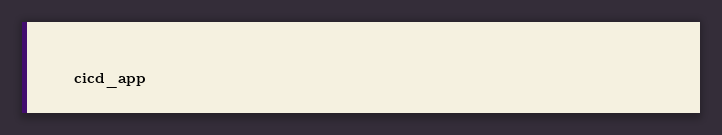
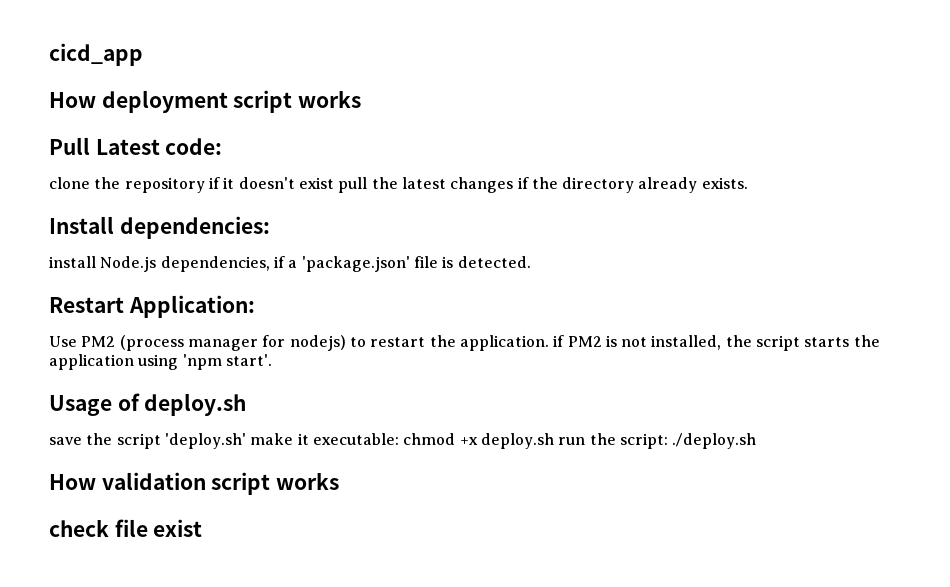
+ How deployment script works
+ Pull Latest code:
+ clone the repository if it doesn't exist pull the latest changes if the directory already exists.
+ Install dependencies:
+ install Node.js dependencies, if a 'package.json' file is detected.
+ Restart Application:
+ Use PM2 (process manager for nodejs) to restart the application. if PM2 is not installed, the script starts the application using 'npm start'.
+ Usage of deploy.sh
+ save the script 'deploy.sh' make it executable: chmod +x deploy.sh run the script: ./deploy.sh
+ How validation script works
+ check file exist

